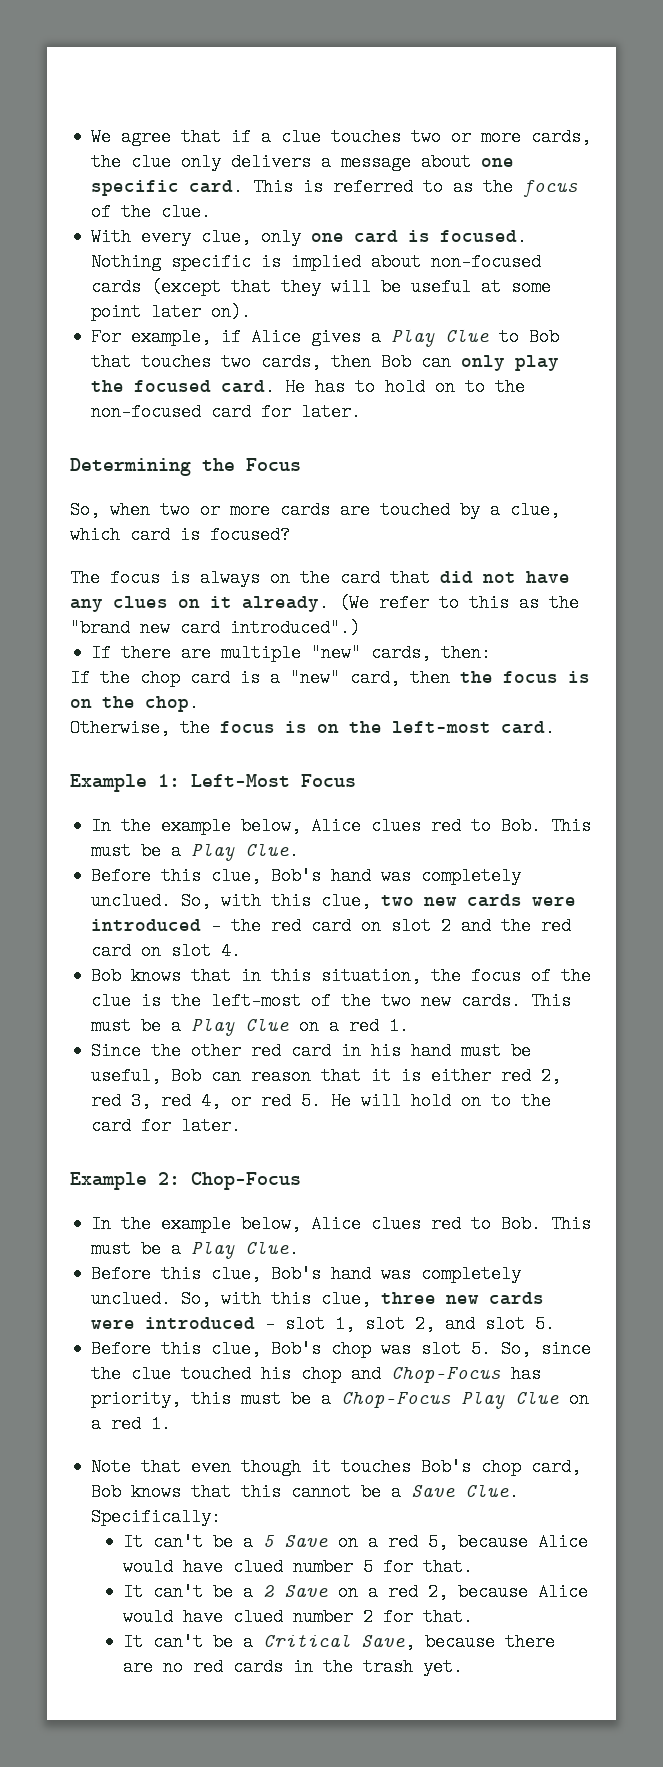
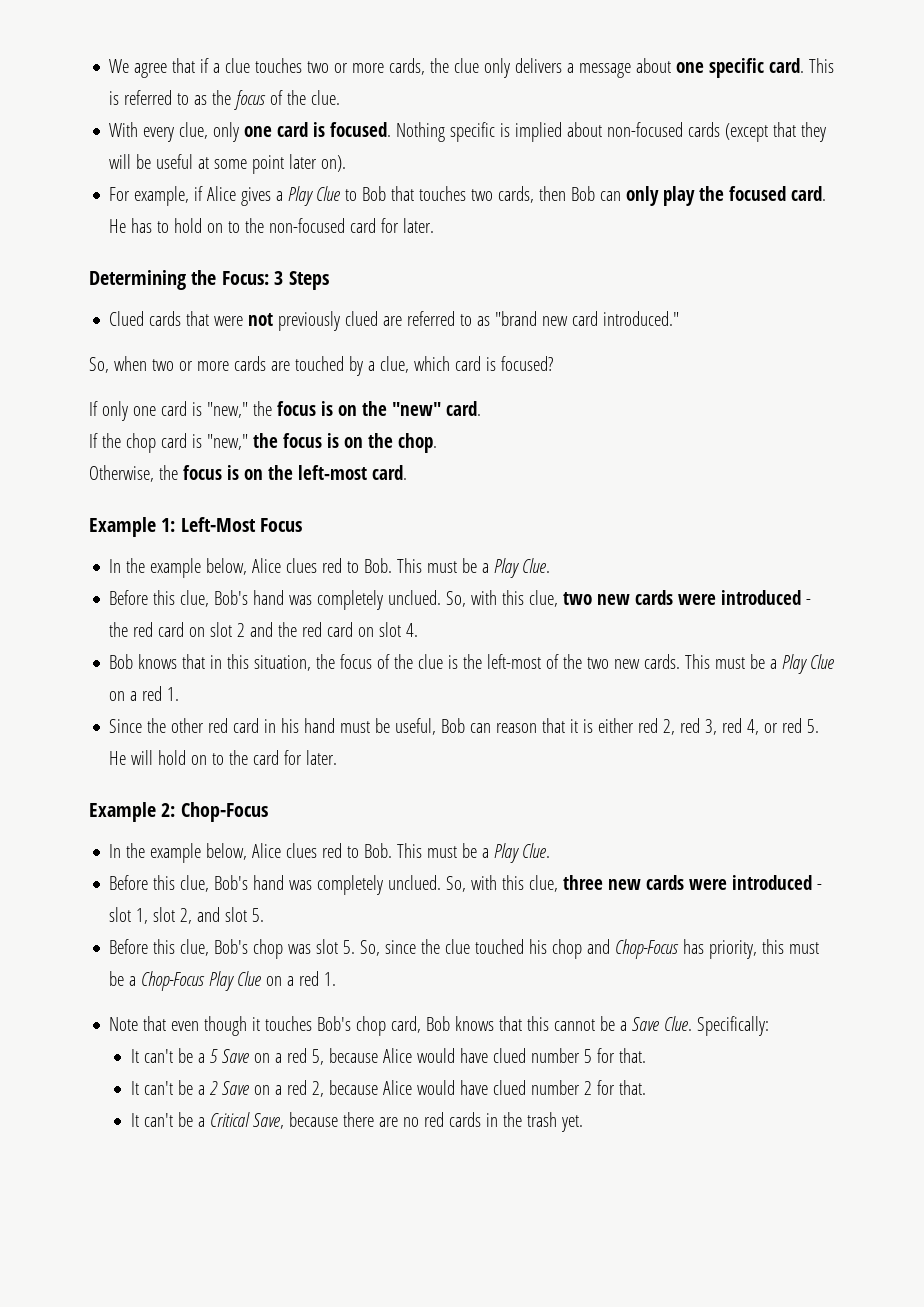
- Determining the Focus
+ Determining the Focus: 3 Steps
+ Clued cards that were not previously clued are referred to as "brand new card introduced."
- The focus is always on the card that did not have any clues on it already. (We refer to this as the "brand new card introduced".)
- If there are multiple "new" cards, then:
+ If only one card is "new," the focus is on the "new" card.
- If the chop card is a "new" card, then the focus is on the chop.
+ If the chop card is "new," the focus is on the chop.

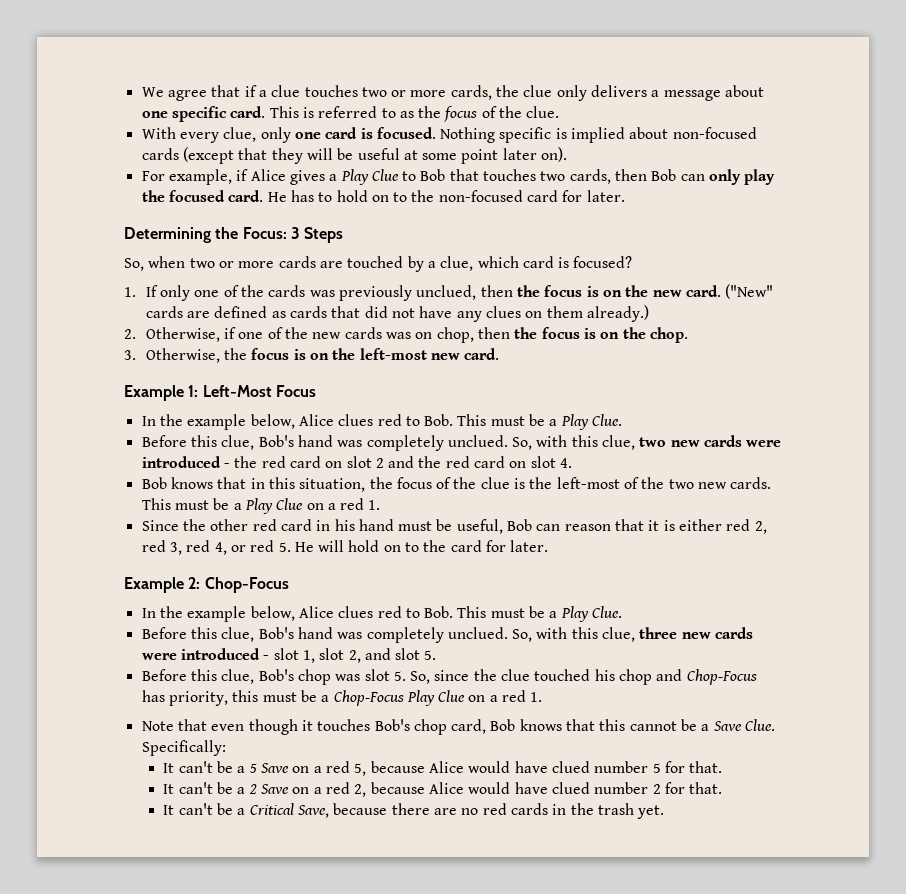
- Clued cards that were not previously clued are referred to as "brand new card introduced."
- If only one card is "new," the focus is on the "new" card.
- If the chop card is "new," the focus is on the chop.
+ 1. If only one of the cards was previously unclued, then the focus is on the new card. ("New" cards are defined as cards that did not have any clues on them already.)
+ 2. Otherwise, if one of the new cards was on chop, then the focus is on the chop.
- Otherwise, the focus is on the left-most card.
+ 3. Otherwise, the focus is on the left-most new card.

